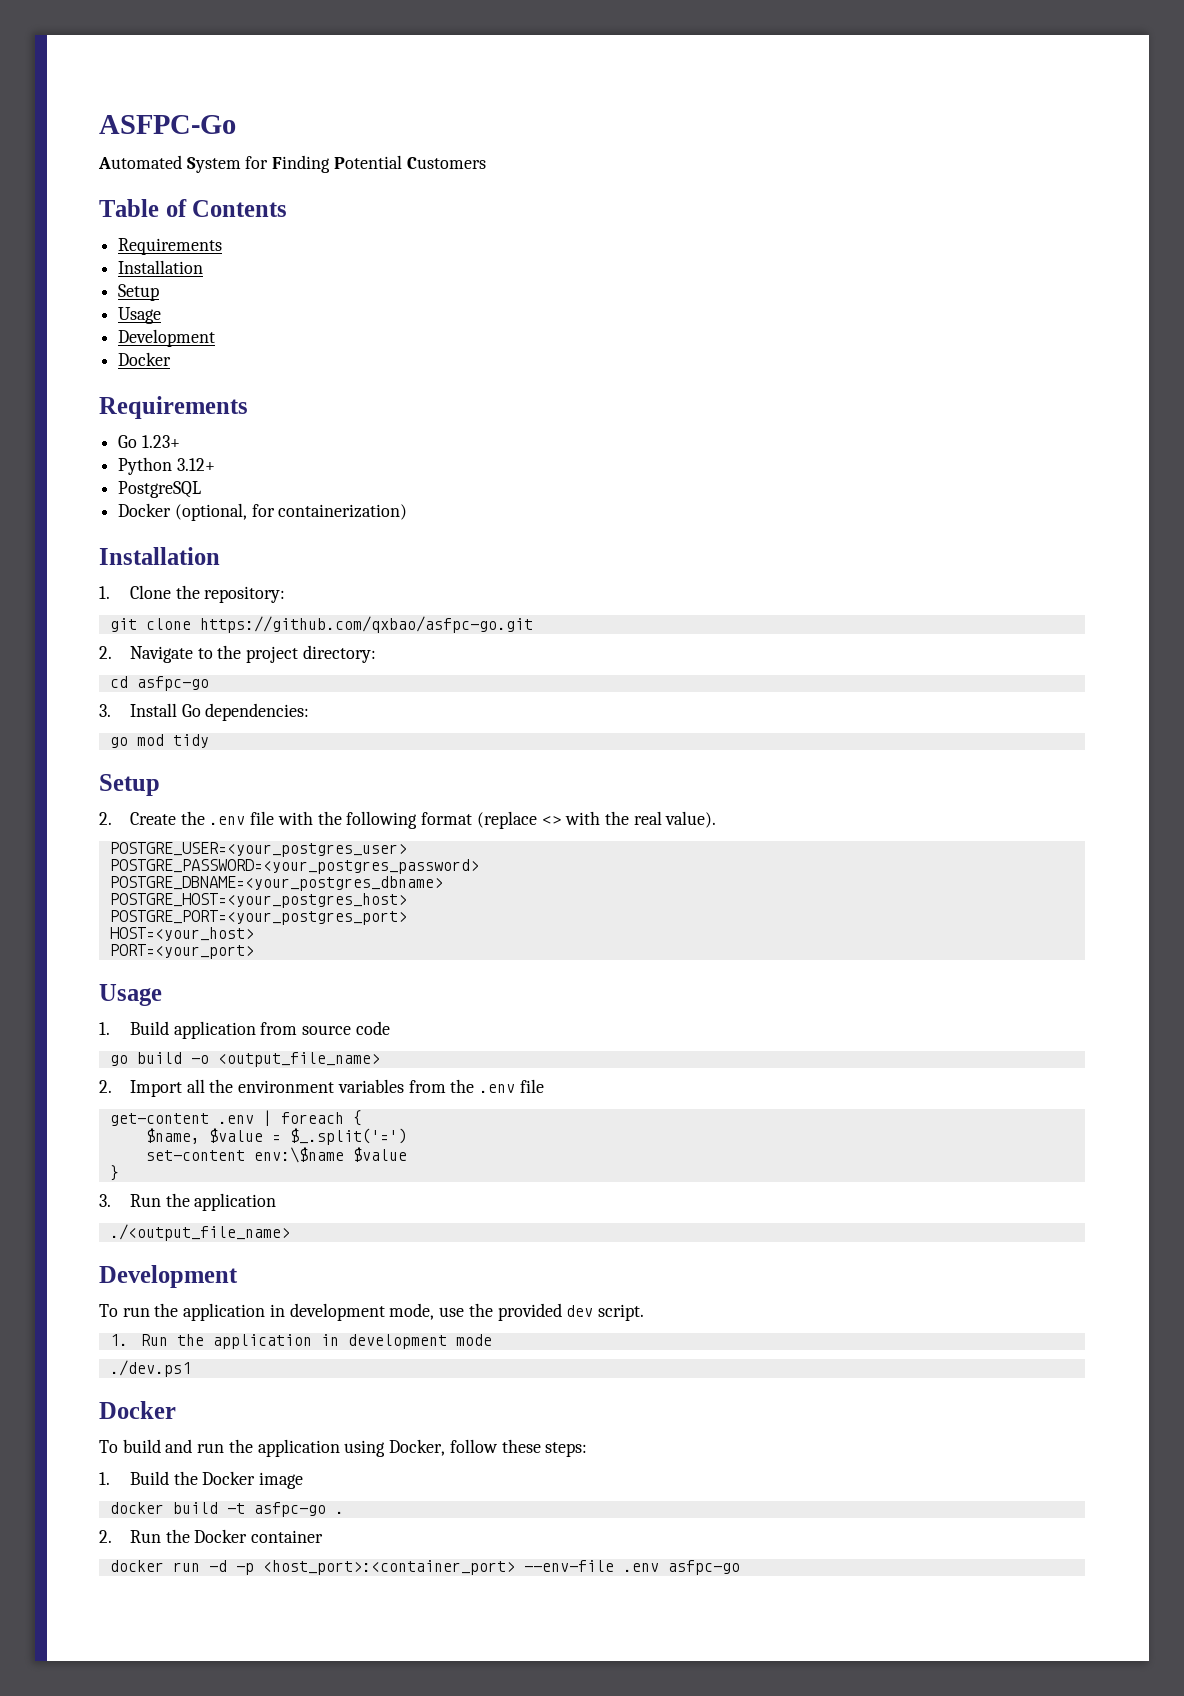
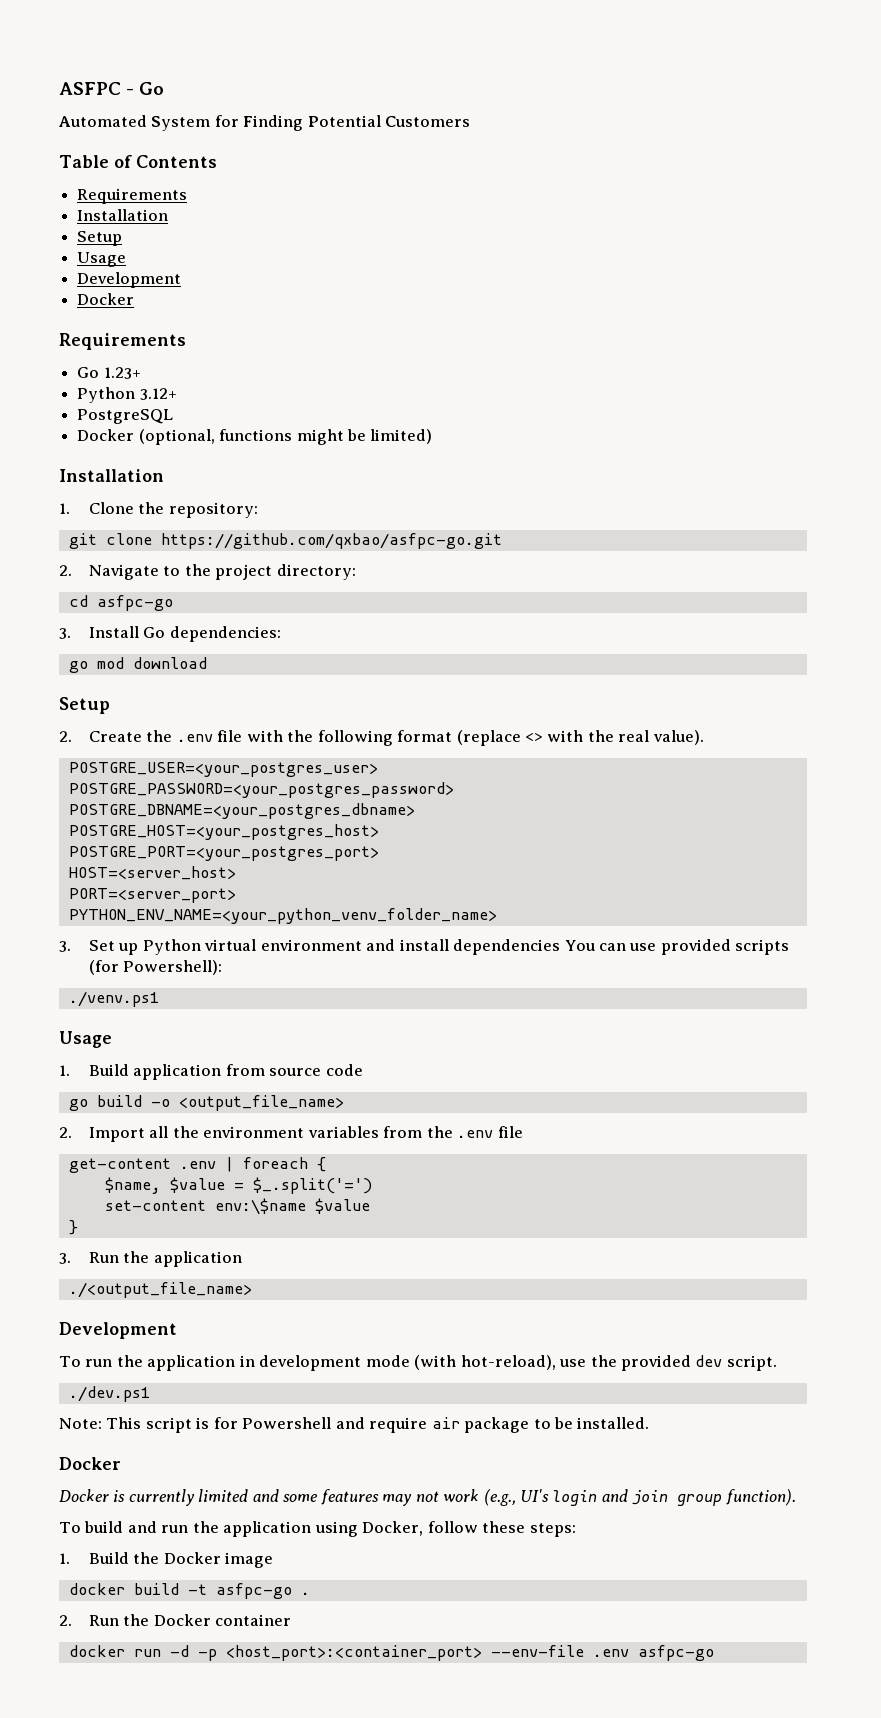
- ASFPC-Go
+ ASFPC - Go
- Docker (optional, for containerization)
+ Docker (optional, functions might be limited)
- go mod tidy
+ go mod download
- HOST=<your_host>
- PORT=<your_port>
+ HOST=<server_host>
+ PORT=<server_port>
+ PYTHON_ENV_NAME=<your_python_venv_folder_name>
+ 3. Set up Python virtual environment and install dependencies You can use provided scripts (for Powershell):
+ ./venv.ps1
- To run the application in development mode, use the provided dev script.
+ To run the application in development mode (with hot-reload), use the provided dev script.
- 1. Run the application in development mode
  ./dev.ps1
+ Note: This script is for Powershell and require air package to be installed.
  Docker
+ Docker is currently limited and some features may not work (e.g., UI's login and join group function).

